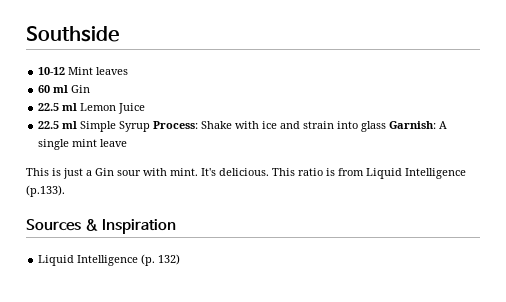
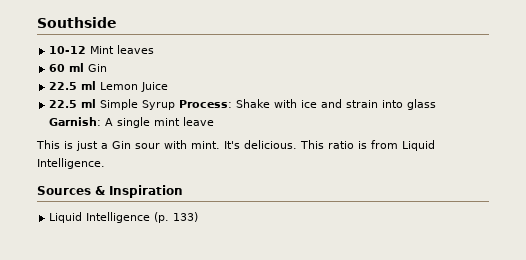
- This ratio is from Liquid Intelligence (p.133).
+ This ratio is from Liquid Intelligence.
- Liquid Intelligence (p. 132)
+ Liquid Intelligence (p. 133)

